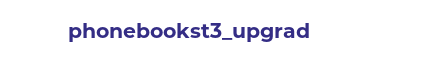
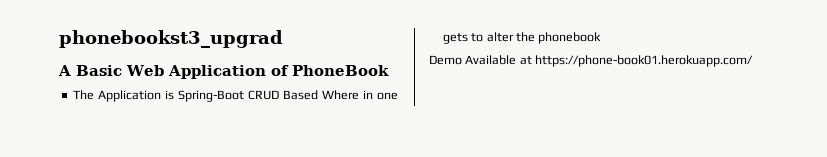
+ A Basic Web Application of PhoneBook
+ The Application is Spring-Boot CRUD Based Where in one gets to alter the phonebook
+ Demo Available at https://phone-book01.herokuapp.com/

